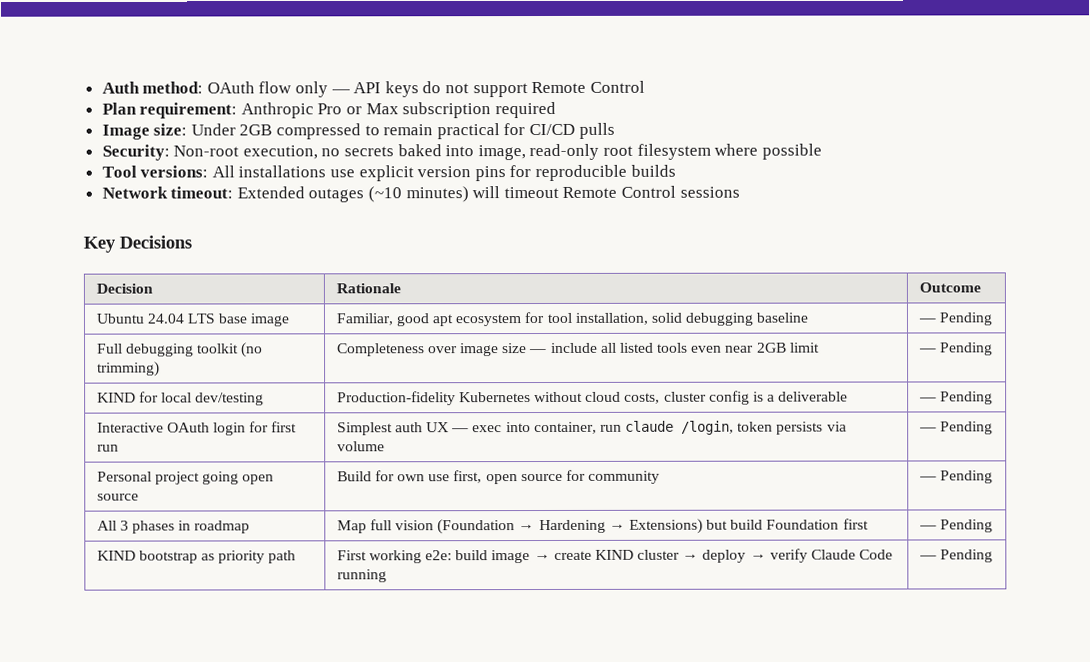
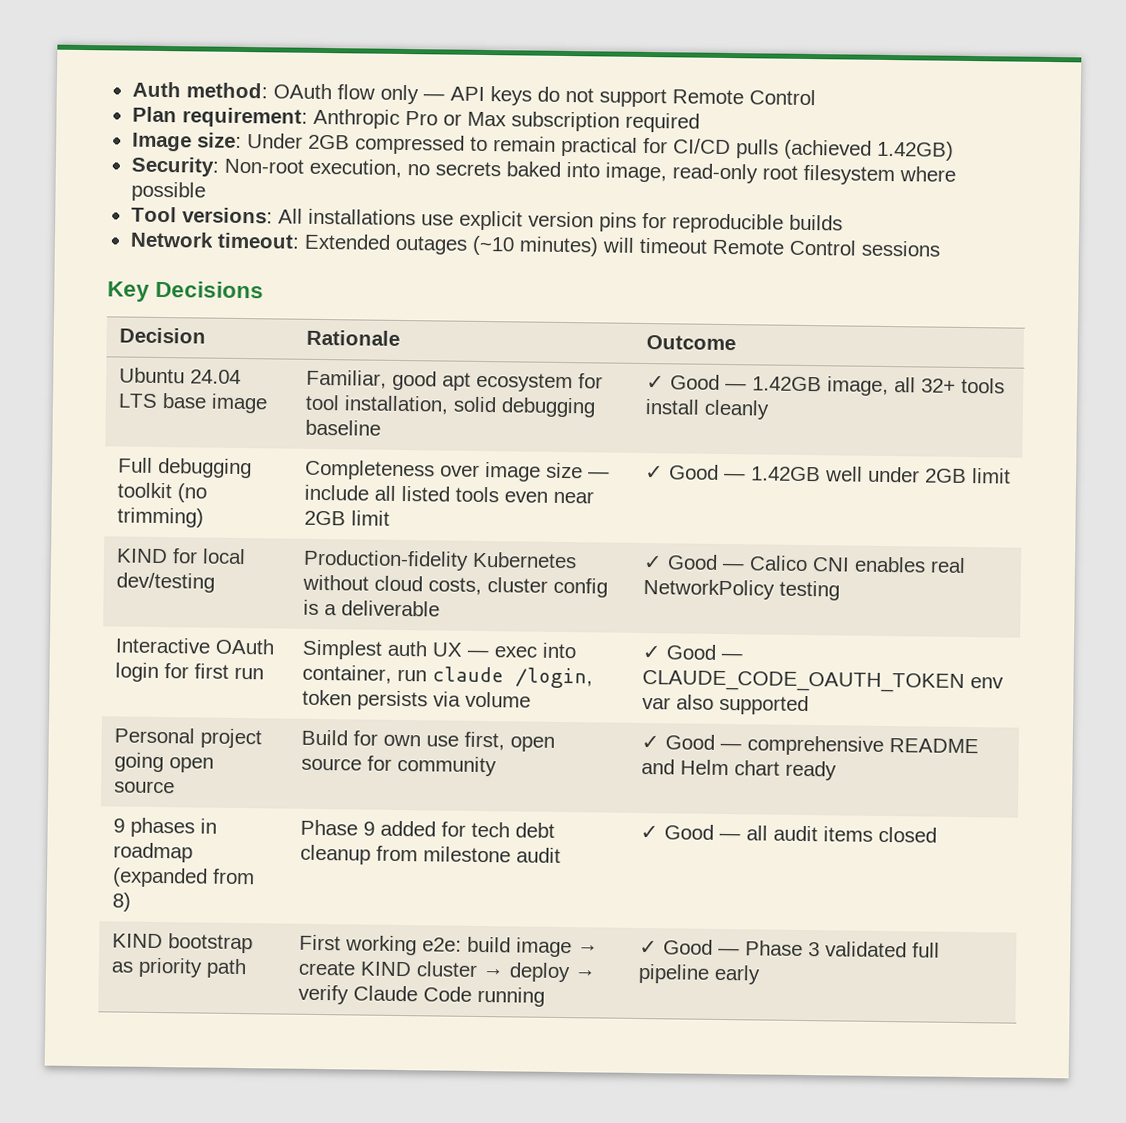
- Image size: Under 2GB compressed to remain practical for CI/CD pulls
+ Image size: Under 2GB compressed to remain practical for CI/CD pulls (achieved 1.42GB)
- Ubuntu 24.04 LTS base image | Familiar, good apt ecosystem for tool installation, solid debugging baseline | — Pending
+ Ubuntu 24.04 LTS base image | Familiar, good apt ecosystem for tool installation, solid debugging baseline | ✓ Good — 1.42GB image, all 32+ tools install cleanly
- Full debugging toolkit (no trimming) | Completeness over image size — include all listed tools even near 2GB limit | — Pending
+ Full debugging toolkit (no trimming) | Completeness over image size — include all listed tools even near 2GB limit | ✓ Good — 1.42GB well under 2GB limit
- KIND for local dev/testing | Production-fidelity Kubernetes without cloud costs, cluster config is a deliverable | — Pending
+ KIND for local dev/testing | Production-fidelity Kubernetes without cloud costs, cluster config is a deliverable | ✓ Good — Calico CNI enables real NetworkPolicy testing
- Interactive OAuth login for first run | Simplest auth UX — exec into container, run claude /login, token persists via volume | — Pending
+ Interactive OAuth login for first run | Simplest auth UX — exec into container, run claude /login, token persists via volume | ✓ Good — CLAUDE_CODE_OAUTH_TOKEN env var also supported
- Personal project going open source | Build for own use first, open source for community | — Pending
- All 3 phases in roadmap | Map full vision (Foundation → Hardening → Extensions) but build Foundation first | — Pending
+ Personal project going open source | Build for own use first, open source for community | ✓ Good — comprehensive README and Helm chart ready
+ 9 phases in roadmap (expanded from 8) | Phase 9 added for tech debt cleanup from milestone audit | ✓ Good — all audit items closed
- KIND bootstrap as priority path | First working e2e: build image → create KIND cluster → deploy → verify Claude Code running | — Pending
+ KIND bootstrap as priority path | First working e2e: build image → create KIND cluster → deploy → verify Claude Code running | ✓ Good — Phase 3 validated full pipeline early

